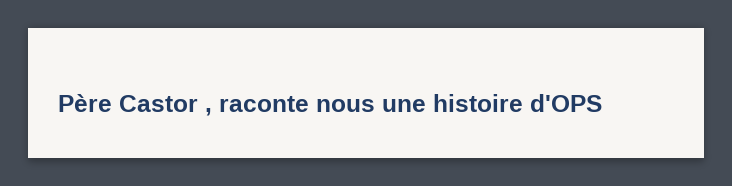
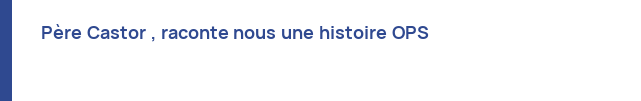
- Père Castor , raconte nous une histoire d'OPS
+ Père Castor , raconte nous une histoire OPS

